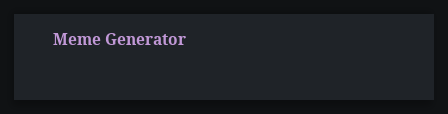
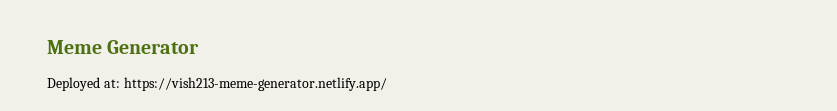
+ Deployed at: https://vish213-meme-generator.netlify.app/

